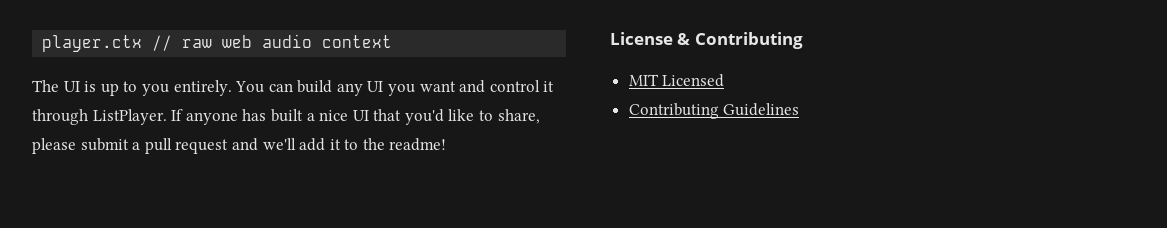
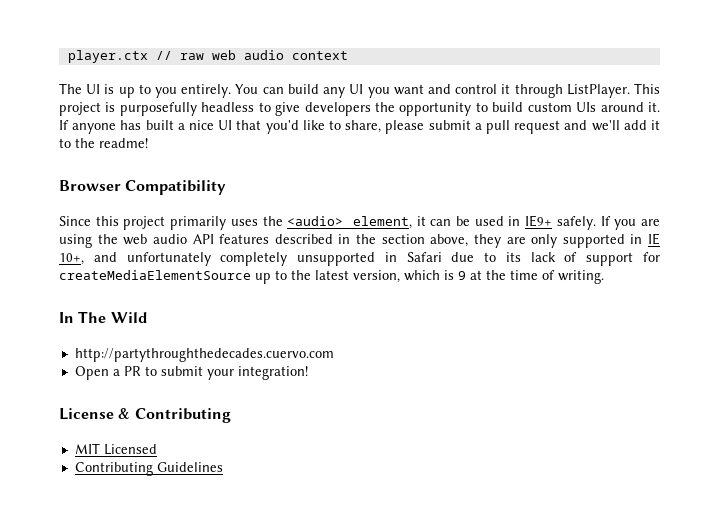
+ This project is purposefully headless to give developers the opportunity to build custom UIs around it.
+ Browser Compatibility
+ Since this project primarily uses the <audio> element, it can be used in IE9+ safely. If you are using the web audio API features described in the section above, they are only supported in IE 10+, and unfortunately completely unsupported in Safari due to its lack of support for createMediaElementSource up to the latest version, which is 9 at the time of writing.
+ In The Wild
+ http://partythroughthedecades.cuervo.com
+ Open a PR to submit your integration!

